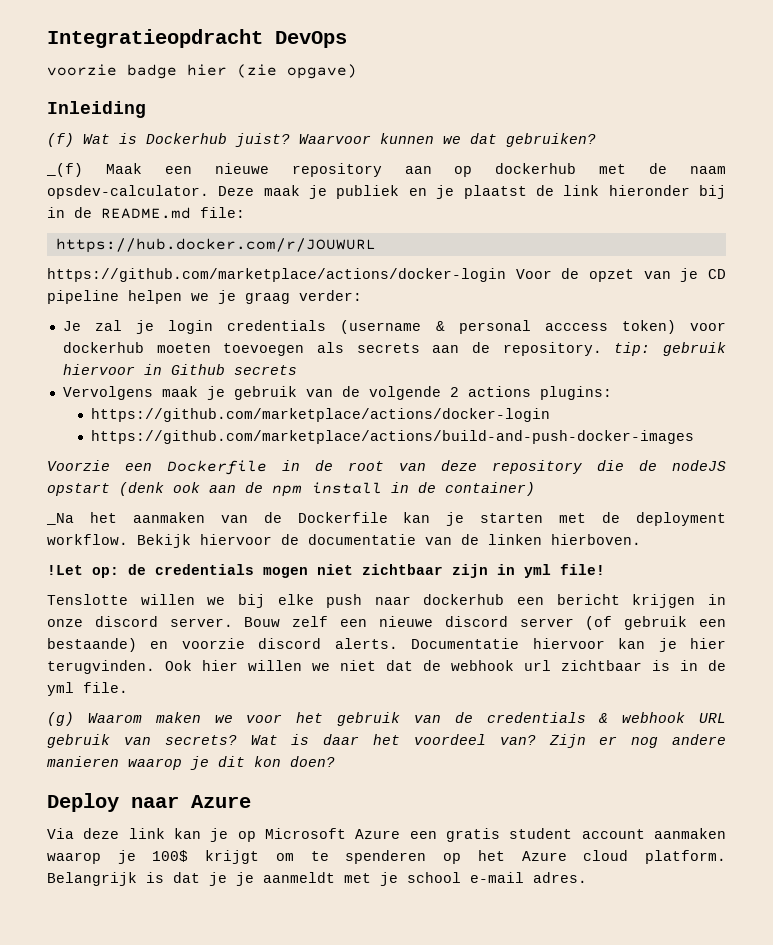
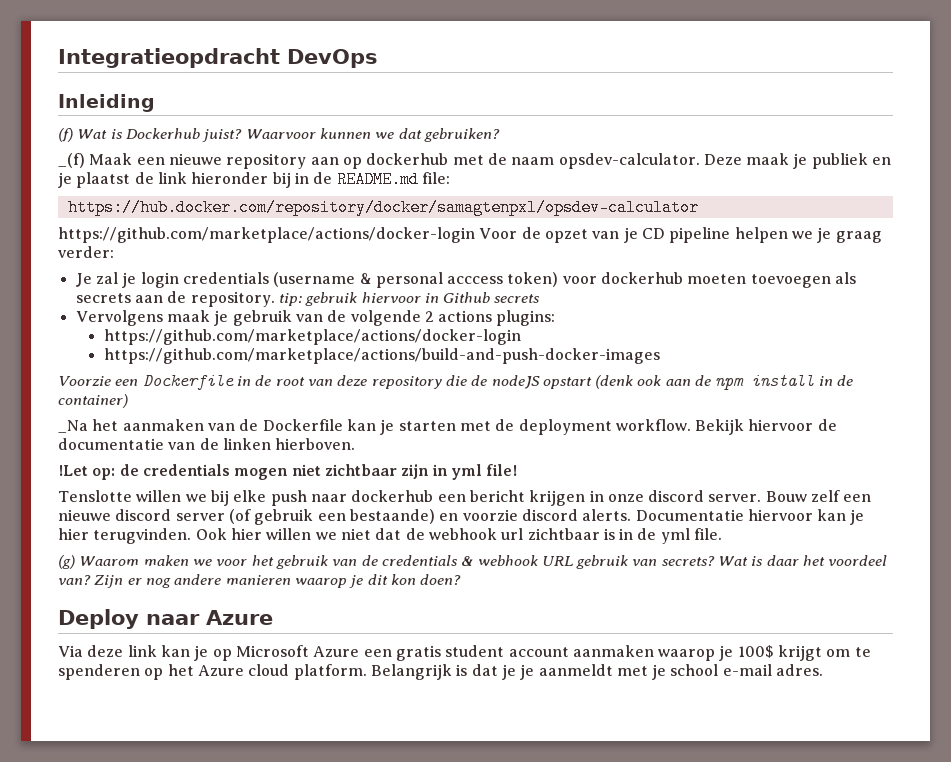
- voorzie badge hier (zie opgave)
- https://hub.docker.com/r/JOUWURL
+ https://hub.docker.com/repository/docker/samagtenpxl/opsdev-calculator

